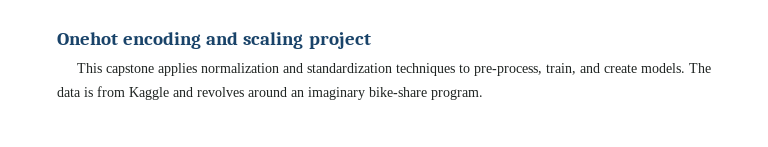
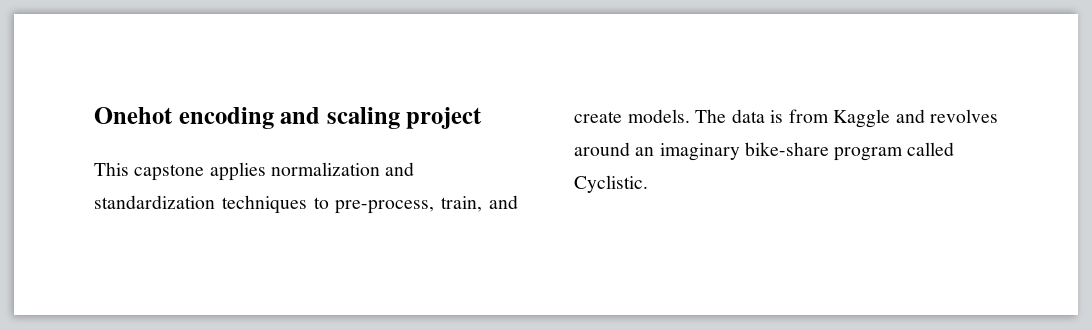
- The data is from Kaggle and revolves around an imaginary bike-share program.
+ The data is from Kaggle and revolves around an imaginary bike-share program called Cyclistic.

